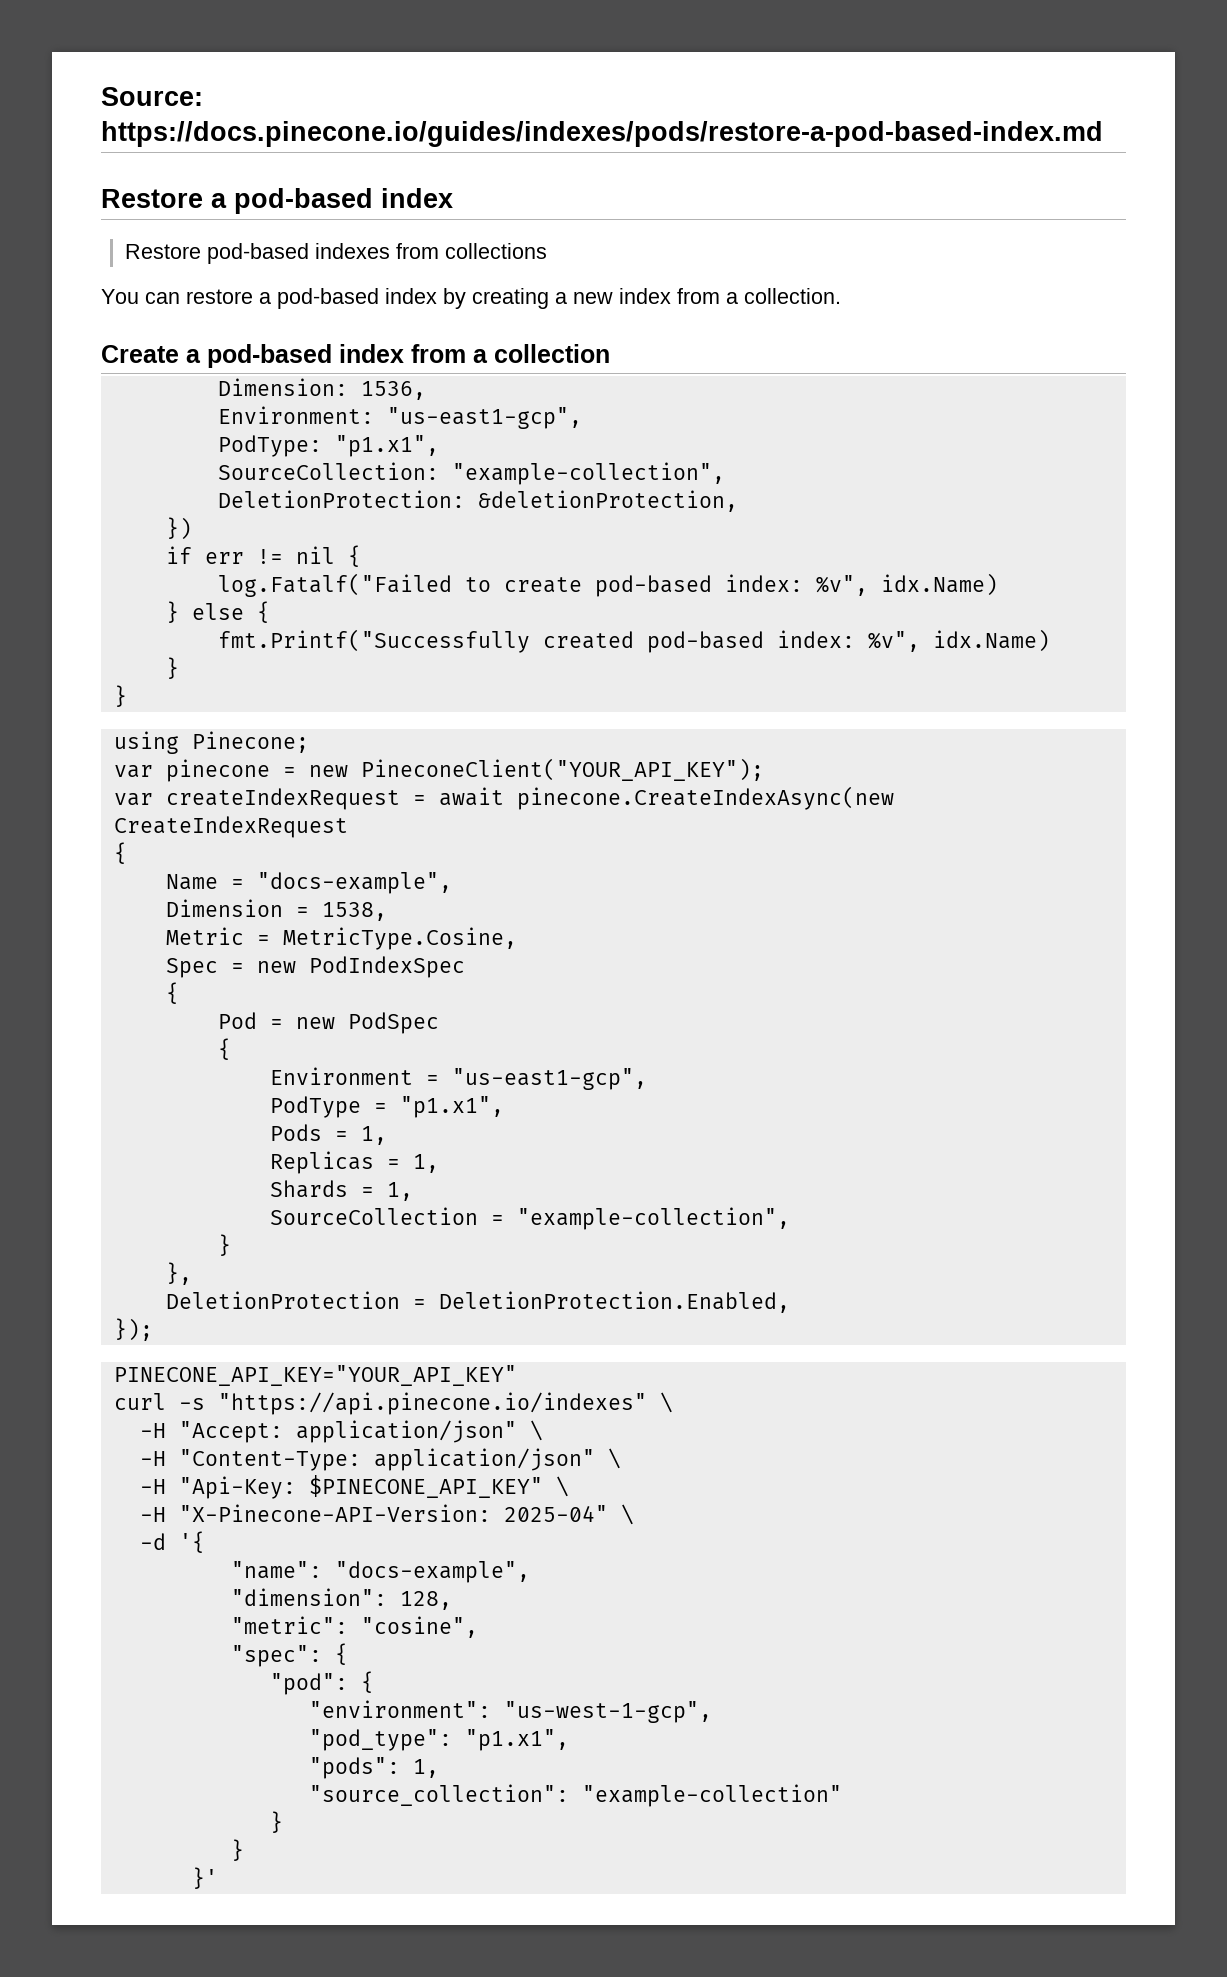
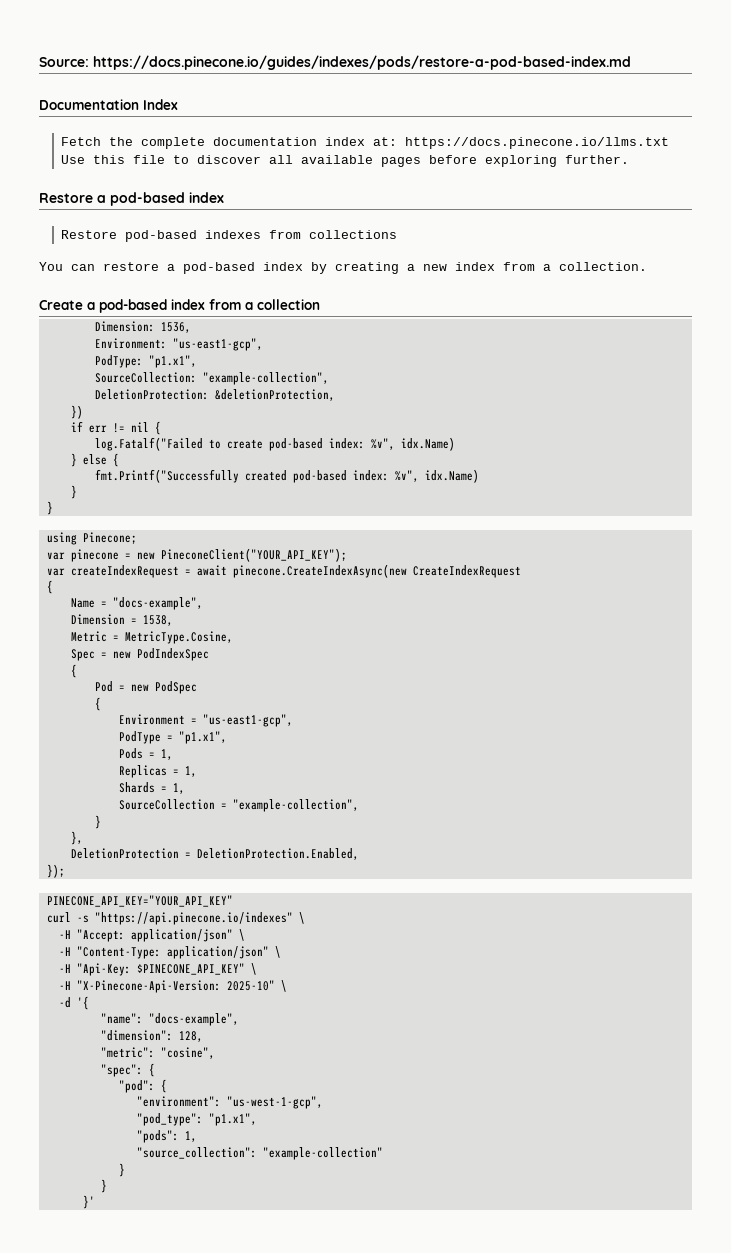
+ Documentation Index
+ Fetch the complete documentation index at: https://docs.pinecone.io/llms.txt Use this file to discover all available pages before exploring further.
- -H "X-Pinecone-API-Version: 2025-04" \
+ -H "X-Pinecone-Api-Version: 2025-10" \

